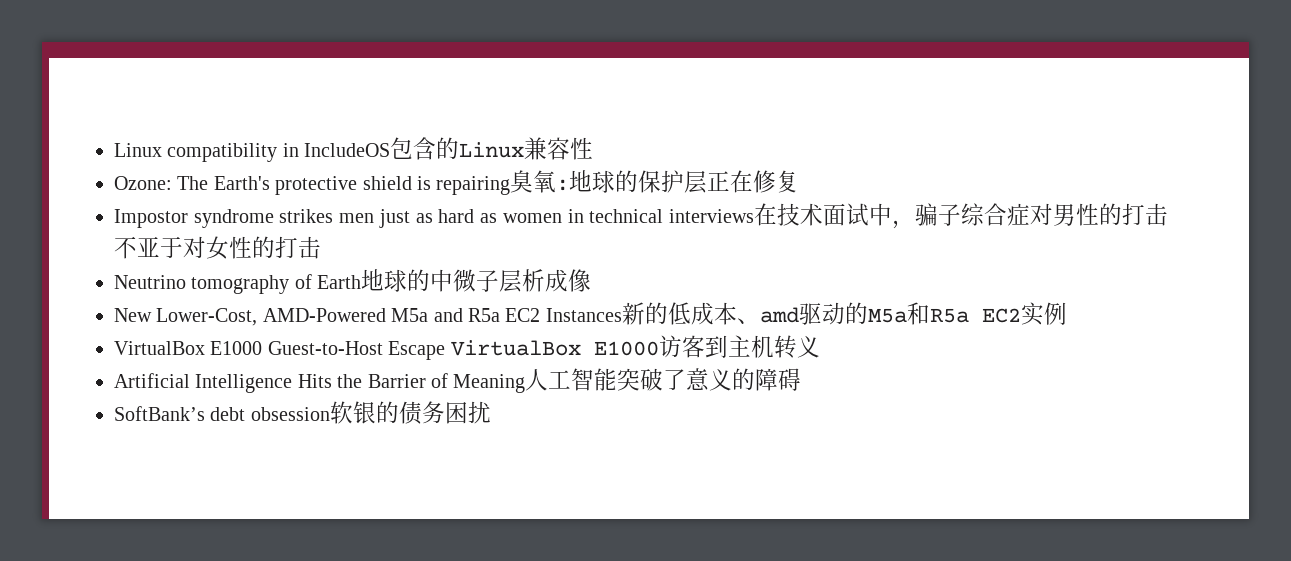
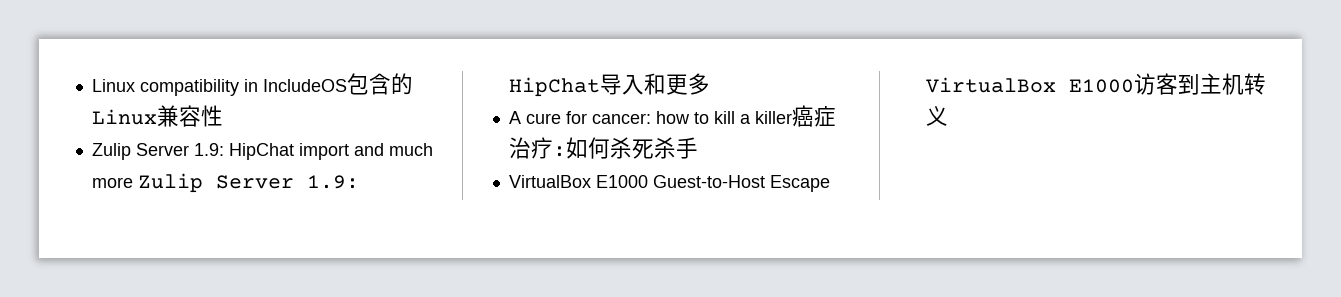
- Ozone: The Earth's protective shield is repairing臭氧:地球的保护层正在修复
- Impostor syndrome strikes men just as hard as women in technical interviews在技术面试中，骗子综合症对男性的打击不亚于对女性的打击
- Neutrino tomography of Earth地球的中微子层析成像
- New Lower-Cost, AMD-Powered M5a and R5a EC2 Instances新的低成本、amd驱动的M5a和R5a EC2实例
+ Zulip Server 1.9: HipChat import and much more Zulip Server 1.9: HipChat导入和更多
+ A cure for cancer: how to kill a killer癌症治疗:如何杀死杀手
- Artificial Intelligence Hits the Barrier of Meaning人工智能突破了意义的障碍
- SoftBank’s debt obsession软银的债务困扰

